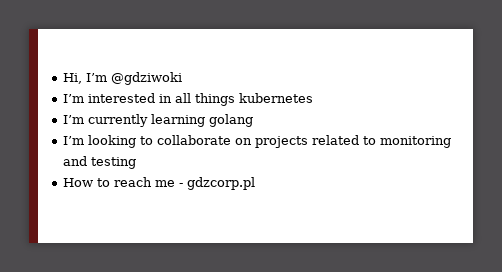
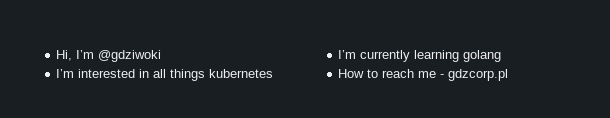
- I’m looking to collaborate on projects related to monitoring and testing

